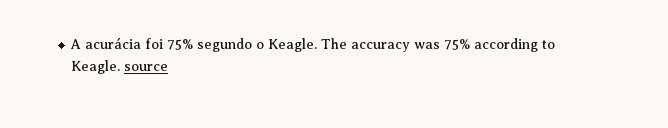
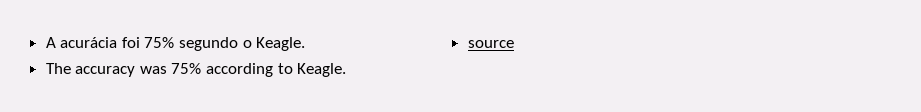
- A acurácia foi 75% segundo o Keagle. The accuracy was 75% according to Keagle. source
+ A acurácia foi 75% segundo o Keagle.
+ The accuracy was 75% according to Keagle.
+ source

